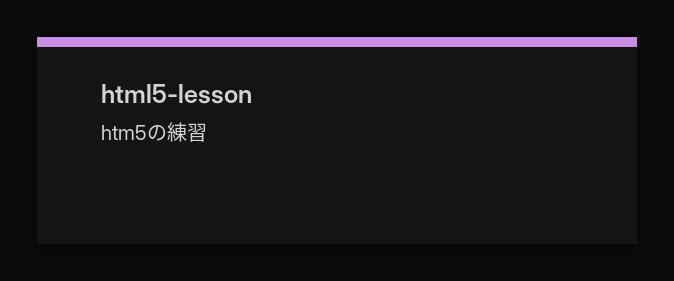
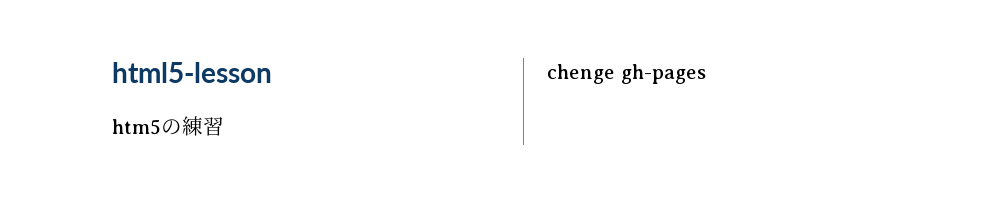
+ chenge gh-pages

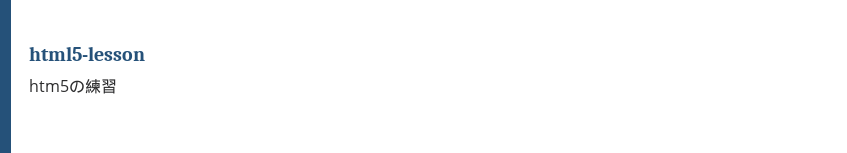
- chenge gh-pages

